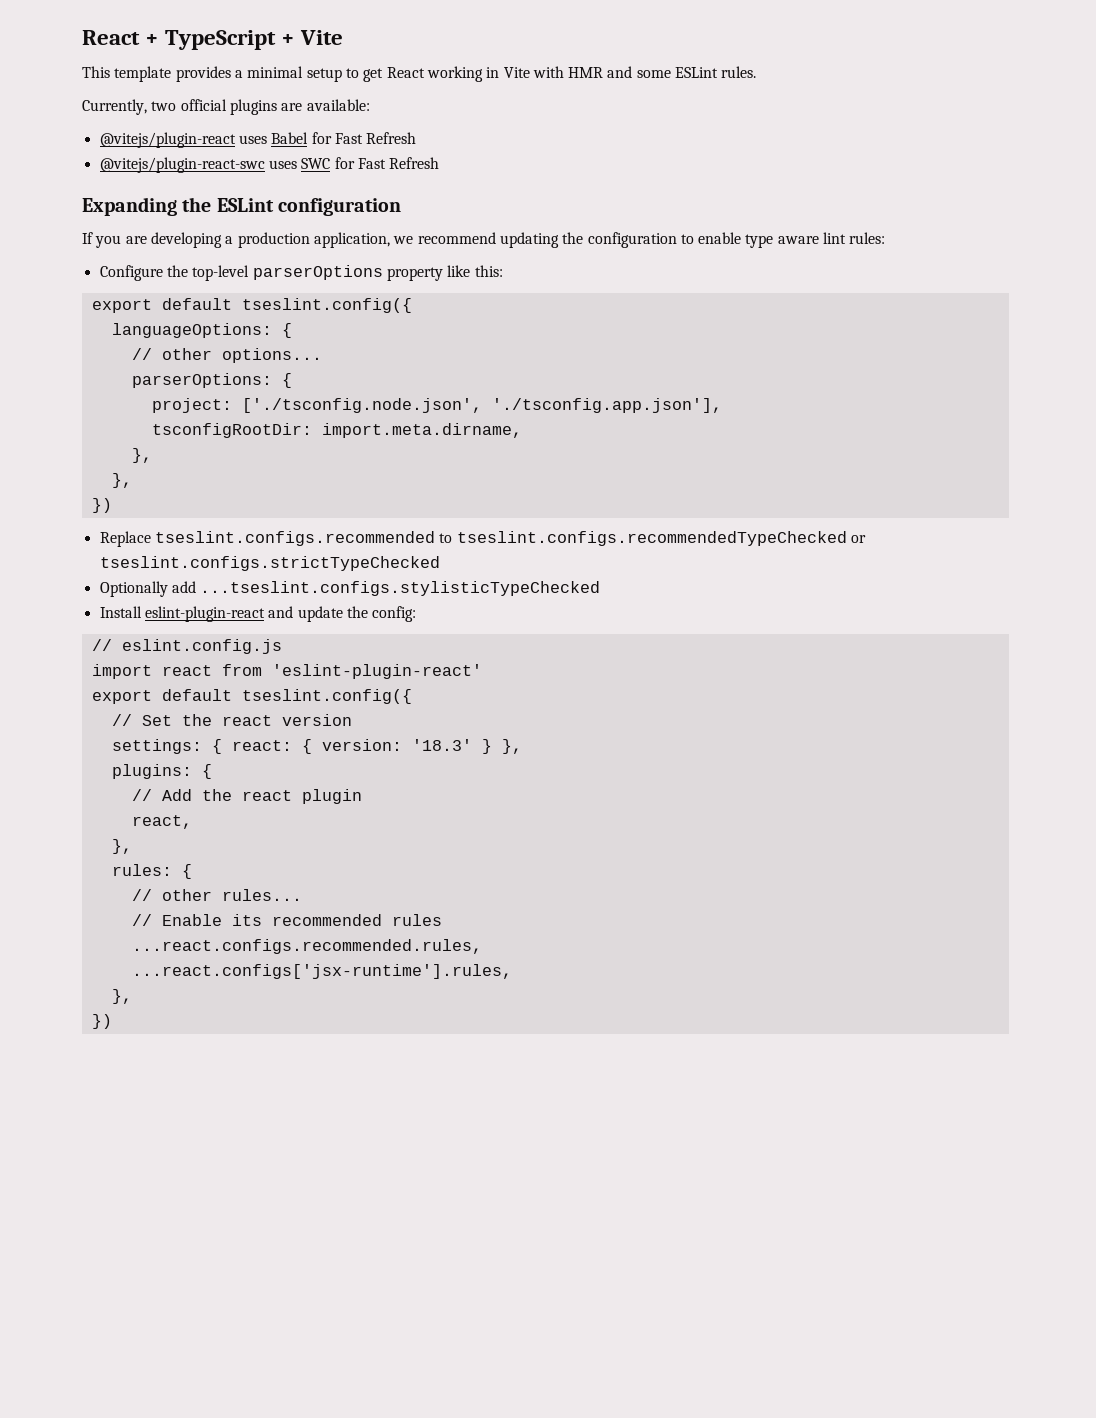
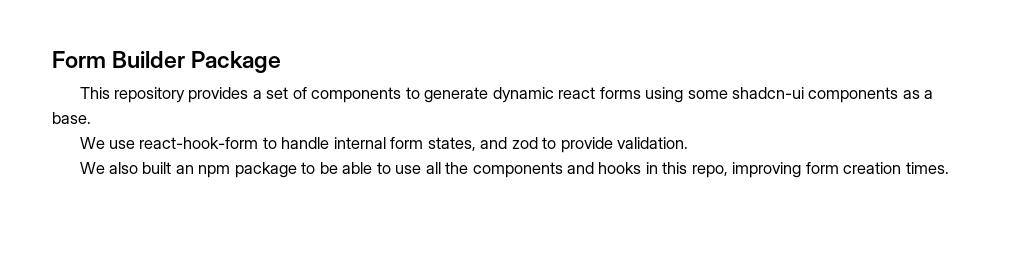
- React + TypeScript + Vite
+ Form Builder Package
- This template provides a minimal setup to get React working in Vite with HMR and some ESLint rules.
- Currently, two official plugins are available:
- @vitejs/plugin-react uses Babel for Fast Refresh
- @vitejs/plugin-react-swc uses SWC for Fast Refresh
- Expanding the ESLint configuration
- If you are developing a production application, we recommend updating the configuration to enable type aware lint rules:
- Configure the top-level parserOptions property like this:
- export default tseslint.config({
- languageOptions: {
- // other options...
- parserOptions: {
- project: ['./tsconfig.node.json', './tsconfig.app.json'],
- tsconfigRootDir: import.meta.dirname,
- },
- },
- })
- Replace tseslint.configs.recommended to tseslint.configs.recommendedTypeChecked or tseslint.configs.strictTypeChecked
- Optionally add ...tseslint.configs.stylisticTypeChecked
- Install eslint-plugin-react and update the config:
- // eslint.config.js
- import react from 'eslint-plugin-react'
- export default tseslint.config({
- // Set the react version
- settings: { react: { version: '18.3' } },
- plugins: {
- // Add the react plugin
- react,
- },
- rules: {
- // other rules...
- // Enable its recommended rules
- ...react.configs.recommended.rules,
- ...react.configs['jsx-runtime'].rules,
- },
- })
+ This repository provides a set of components to generate dynamic react forms using some shadcn-ui components as a base.
+ We use react-hook-form to handle internal form states, and zod to provide validation.
+ We also built an npm package to be able to use all the components and hooks in this repo, improving form creation times.

